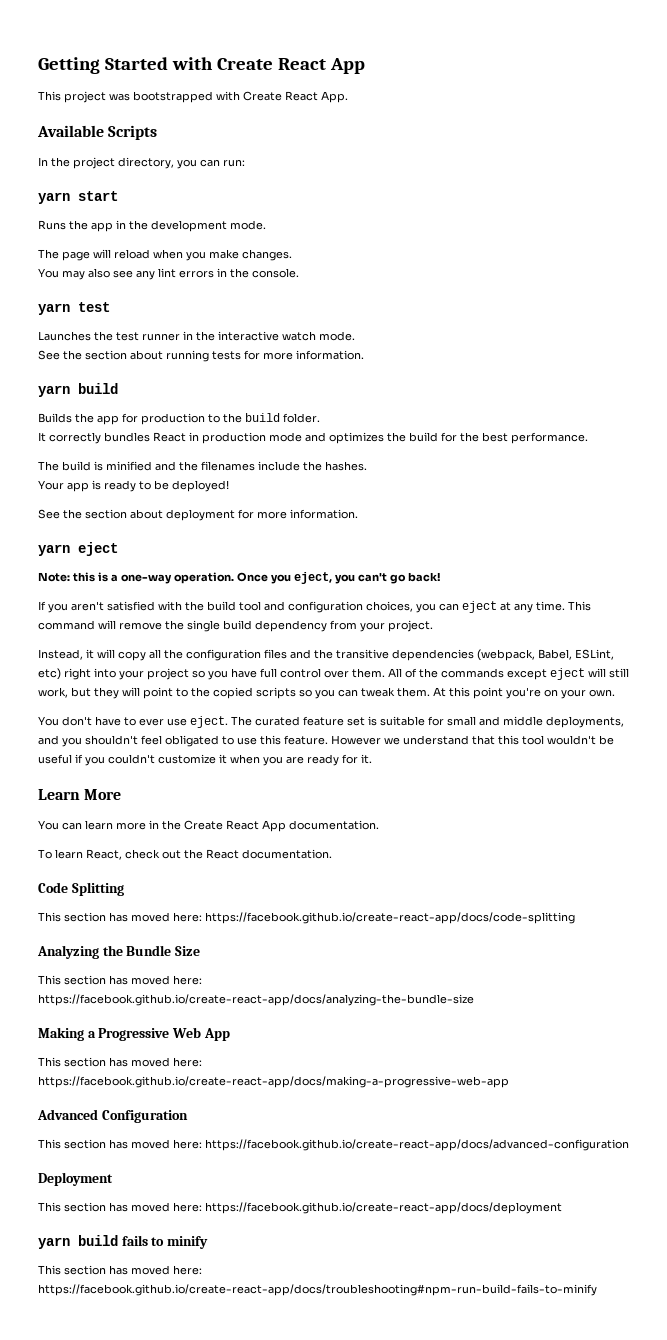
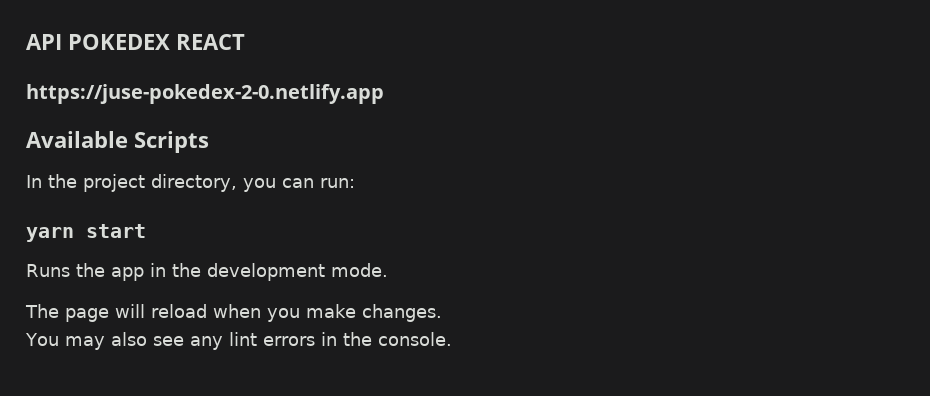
- Getting Started with Create React App
- This project was bootstrapped with Create React App.
+ API POKEDEX REACT
+ https://juse-pokedex-2-0.netlify.app
- yarn test
- Launches the test runner in the interactive watch mode.
- See the section about running tests for more information.
- yarn build
- Builds the app for production to the build folder.
- It correctly bundles React in production mode and optimizes the build for the best performance.
- The build is minified and the filenames include the hashes.
- Your app is ready to be deployed!
- See the section about deployment for more information.
- yarn eject
- Note: this is a one-way operation. Once you eject, you can't go back!
- If you aren't satisfied with the build tool and configuration choices, you can eject at any time. This command will remove the single build dependency from your project.
- Instead, it will copy all the configuration files and the transitive dependencies (webpack, Babel, ESLint, etc) right into your project so you have full control over them. All of the commands except eject will still work, but they will point to the copied scripts so you can tweak them. At this point you're on your own.
- You don't have to ever use eject. The curated feature set is suitable for small and middle deployments, and you shouldn't feel obligated to use this feature. However we understand that this tool wouldn't be useful if you couldn't customize it when you are ready for it.
- Learn More
- You can learn more in the Create React App documentation.
- To learn React, check out the React documentation.
- Code Splitting
- This section has moved here: https://facebook.github.io/create-react-app/docs/code-splitting
- Analyzing the Bundle Size
- This section has moved here: https://facebook.github.io/create-react-app/docs/analyzing-the-bundle-size
- Making a Progressive Web App
- This section has moved here: https://facebook.github.io/create-react-app/docs/making-a-progressive-web-app
- Advanced Configuration
- This section has moved here: https://facebook.github.io/create-react-app/docs/advanced-configuration
- Deployment
- This section has moved here: https://facebook.github.io/create-react-app/docs/deployment
- yarn build fails to minify
- This section has moved here: https://facebook.github.io/create-react-app/docs/troubleshooting#npm-run-build-fails-to-minify

